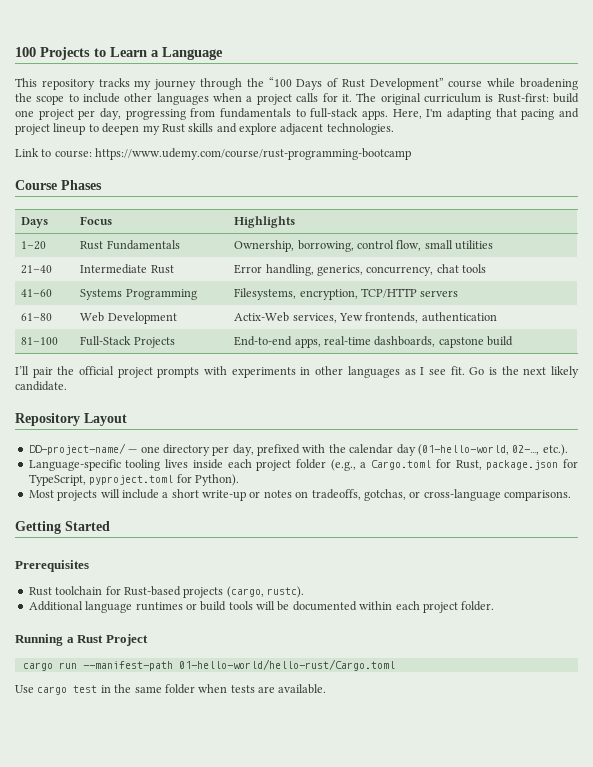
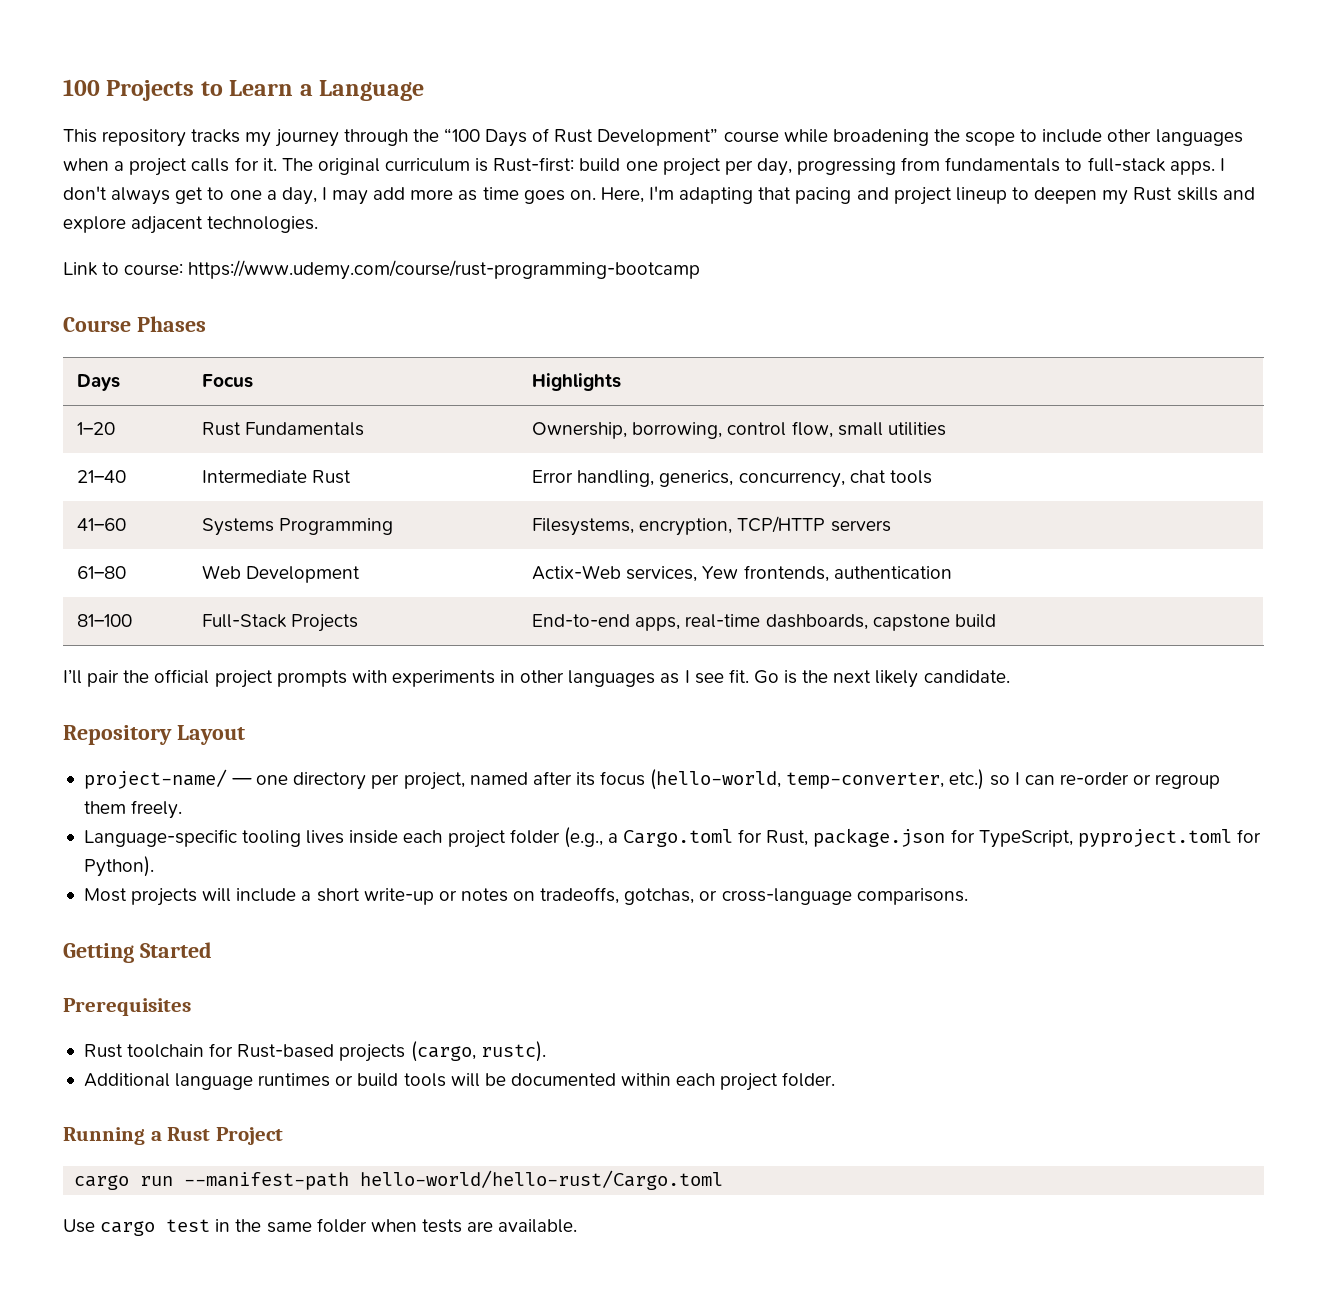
+ I don't always get to one a day, I may add more as time goes on.
- DD-project-name/ — one directory per day, prefixed with the calendar day (01-hello-world, 02-…, etc.).
+ project-name/ — one directory per project, named after its focus (hello-world, temp-converter, etc.) so I can re-order or regroup them freely.
- cargo run --manifest-path 01-hello-world/hello-rust/Cargo.toml
+ cargo run --manifest-path hello-world/hello-rust/Cargo.toml

